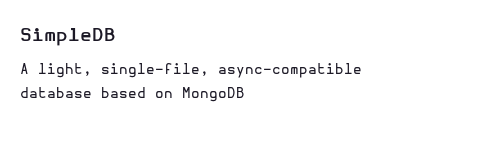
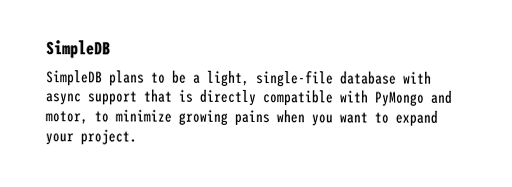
- A light, single-file, async-compatible database based on MongoDB
+ SimpleDB plans to be a light, single-file database with async support that is directly compatible with PyMongo and motor, to minimize growing pains when you want to expand your project.

